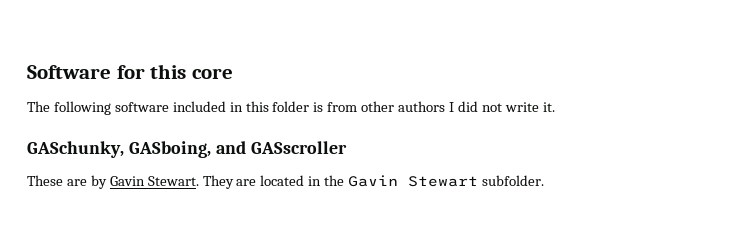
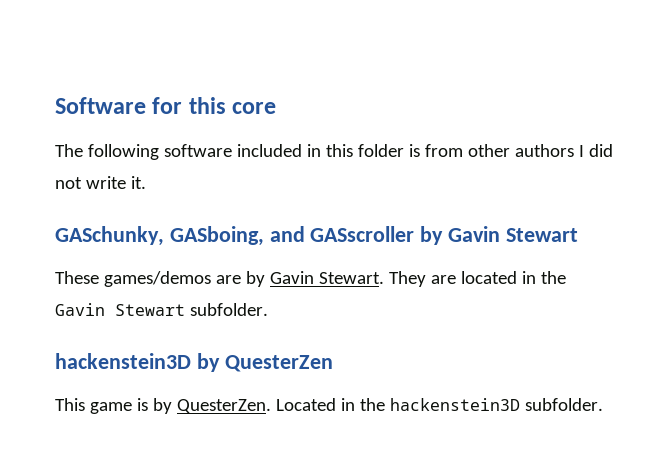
- GASchunky, GASboing, and GASscroller
+ GASchunky, GASboing, and GASscroller by Gavin Stewart
- These are by Gavin Stewart.
+ These games/demos are by Gavin Stewart.
+ hackenstein3D by QuesterZen
+ This game is by QuesterZen. Located in the hackenstein3D subfolder.

